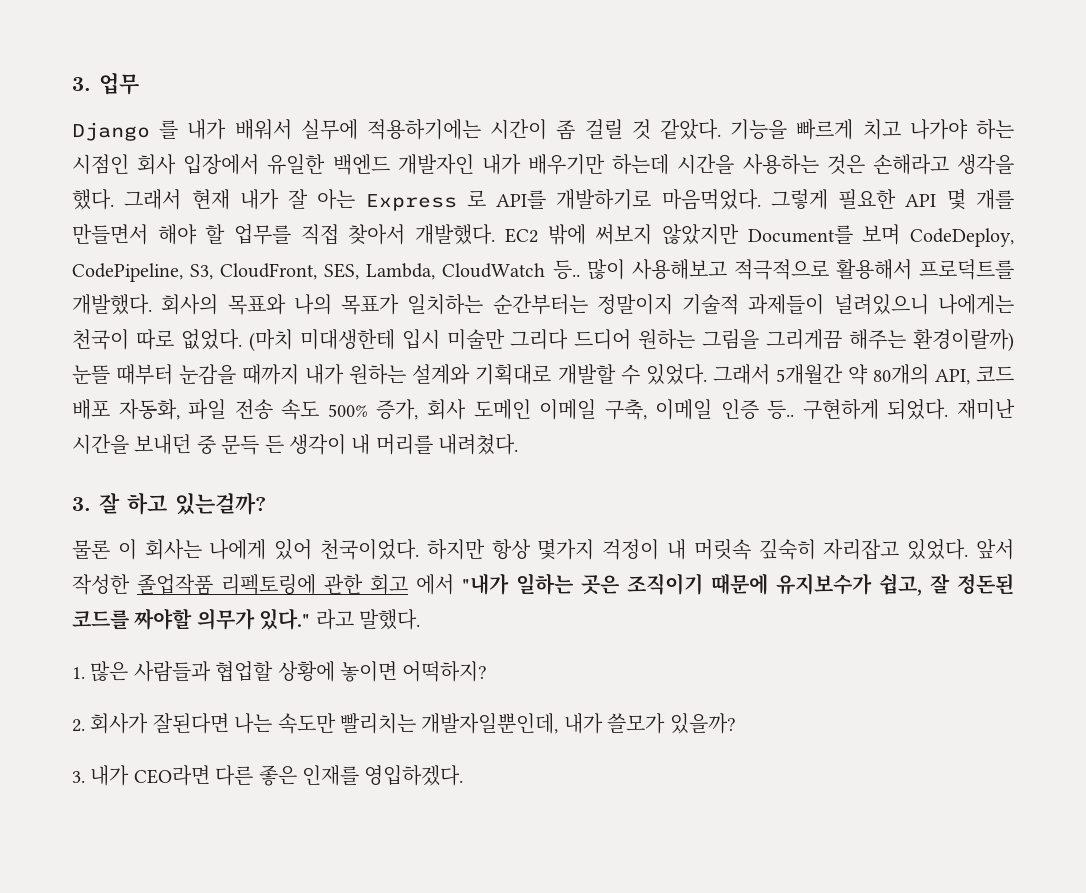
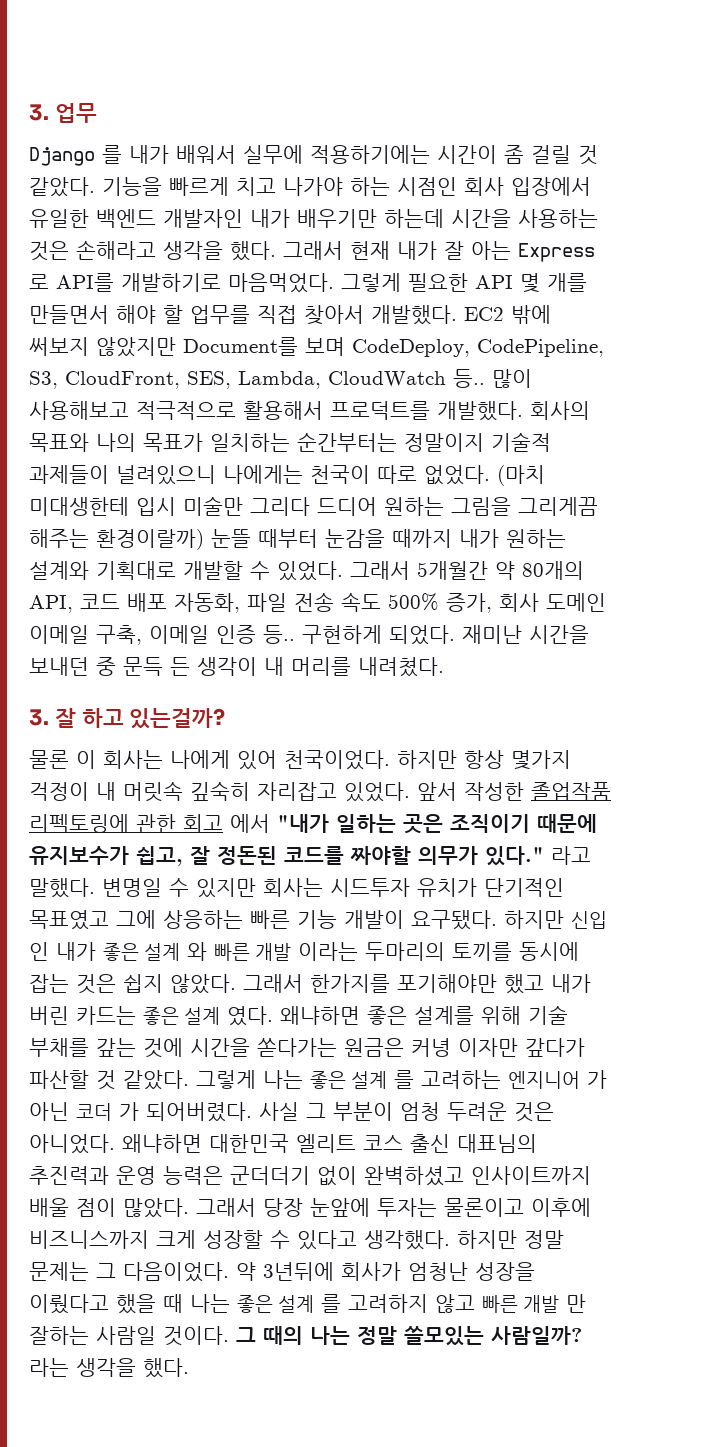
- 라고 말했다.
- 1. 많은 사람들과 협업할 상황에 놓이면 어떡하지?
- 2. 회사가 잘된다면 나는 속도만 빨리치는 개발자일뿐인데, 내가 쓸모가 있을까?
- 3. 내가 CEO라면 다른 좋은 인재를 영입하겠다.
+ 라고 말했다. 변명일 수 있지만 회사는 시드투자 유치가 단기적인 목표였고 그에 상응하는 빠른 기능 개발이 요구됐다. 하지만 신입 인 내가 좋은 설계 와 빠른 개발 이라는 두마리의 토끼를 동시에 잡는 것은 쉽지 않았다. 그래서 한가지를 포기해야만 했고 내가 버린 카드는 좋은 설계 였다. 왜냐하면 좋은 설계를 위해 기술 부채를 갚는 것에 시간을 쏟다가는 원금은 커녕 이자만 갚다가 파산할 것 같았다. 그렇게 나는 좋은 설계 를 고려하는 엔지니어 가 아닌 코더 가 되어버렸다. 사실 그 부분이 엄청 두려운 것은 아니었다. 왜냐하면 대한민국 엘리트 코스 출신 대표님의 추진력과 운영 능력은 군더더기 없이 완벽하셨고 인사이트까지 배울 점이 많았다. 그래서 당장 눈앞에 투자는 물론이고 이후에 비즈니스까지 크게 성장할 수 있다고 생각했다. 하지만 정말 문제는 그 다음이었다. 약 3년뒤에 회사가 엄청난 성장을 이뤘다고 했을 때 나는 좋은 설계 를 고려하지 않고 빠른 개발 만 잘하는 사람일 것이다. 그 때의 나는 정말 쓸모있는 사람일까? 라는 생각을 했다.

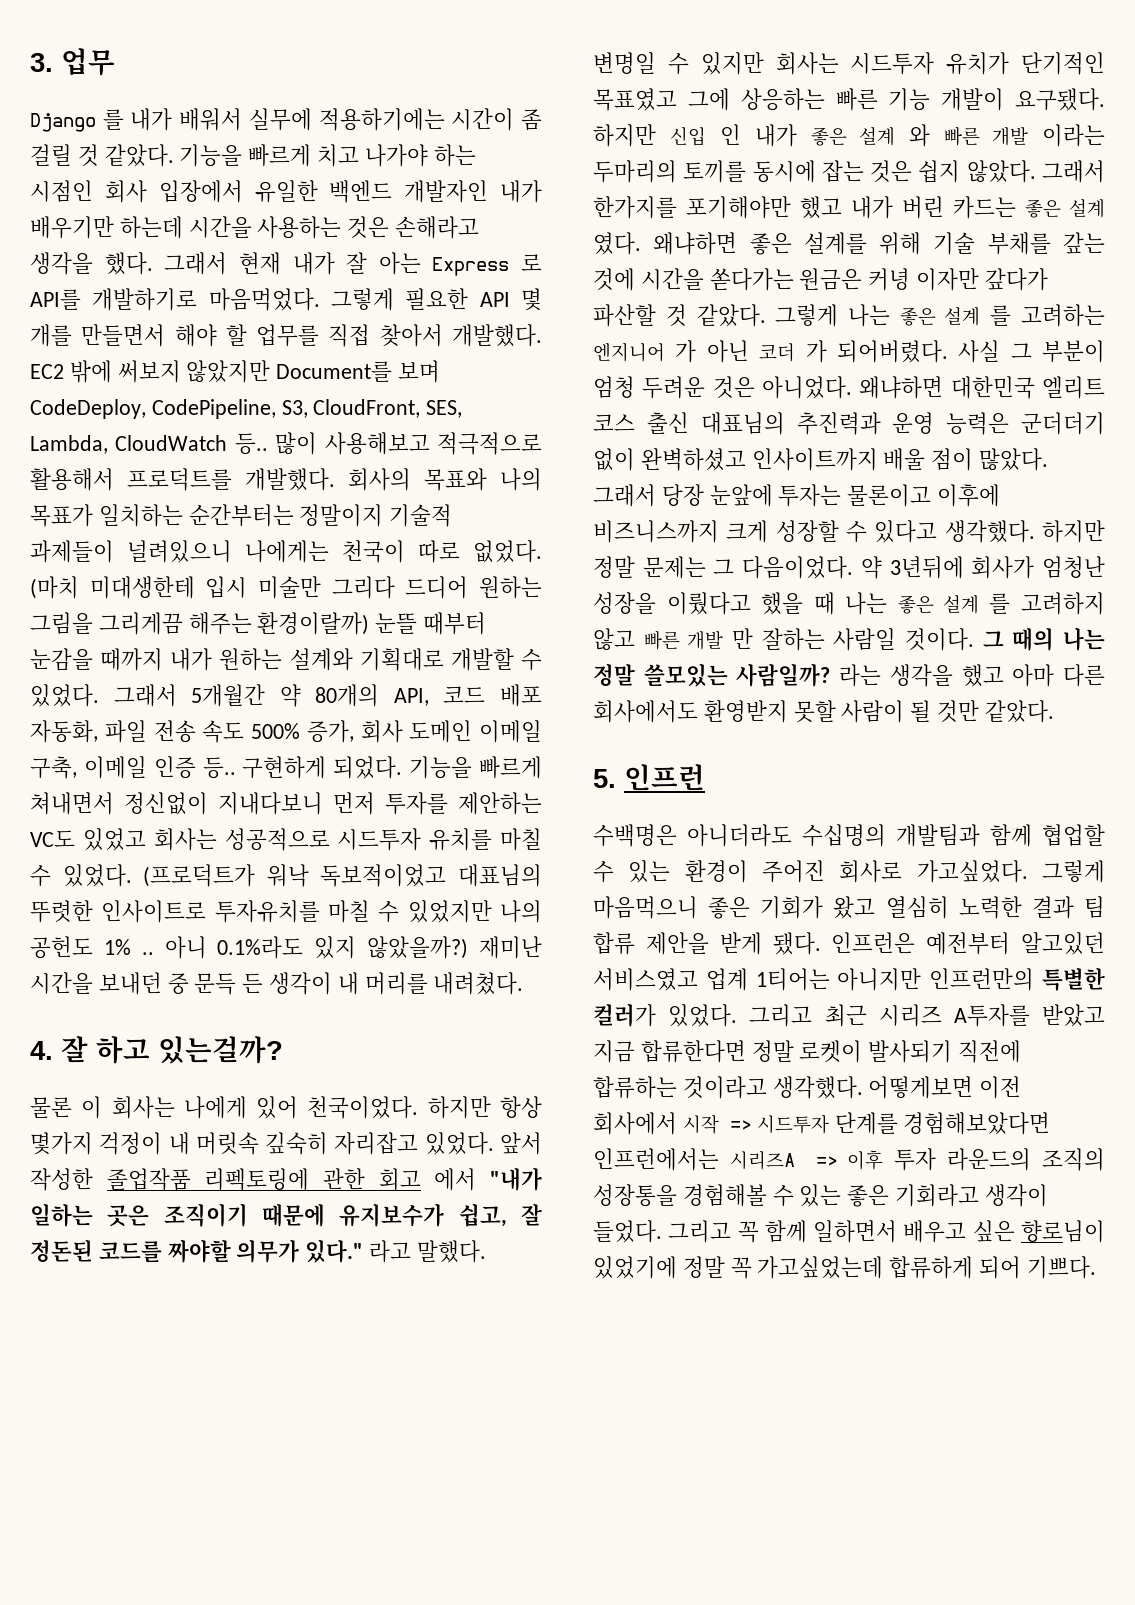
+ 기능을 빠르게 쳐내면서 정신없이 지내다보니 먼저 투자를 제안하는 VC도 있었고 회사는 성공적으로 시드투자 유치를 마칠 수 있었다. (프로덕트가 워낙 독보적이었고 대표님의 뚜렷한 인사이트로 투자유치를 마칠 수 있었지만 나의 공헌도 1% .. 아니 0.1%라도 있지 않았을까?)
- 3. 잘 하고 있는걸까?
+ 4. 잘 하고 있는걸까?
- 라는 생각을 했다.
+ 라는 생각을 했고 아마 다른 회사에서도 환영받지 못할 사람이 될 것만 같았다.
+ 5. 인프런
+ 수백명은 아니더라도 수십명의 개발팀과 함께 협업할 수 있는 환경이 주어진 회사로 가고싶었다. 그렇게 마음먹으니 좋은 기회가 왔고 열심히 노력한 결과 팀 합류 제안을 받게 됐다. 인프런은 예전부터 알고있던 서비스였고 업계 1티어는 아니지만 인프런만의 특별한 컬러가 있었다. 그리고 최근 시리즈 A투자를 받았고 지금 합류한다면 정말 로켓이 발사되기 직전에 합류하는 것이라고 생각했다. 어떻게보면 이전 회사에서 시작 => 시드투자 단계를 경험해보았다면 인프런에서는 시리즈A => 이후 투자 라운드의 조직의 성장통을 경험해볼 수 있는 좋은 기회라고 생각이 들었다. 그리고 꼭 함께 일하면서 배우고 싶은 향로님이 있었기에 정말 꼭 가고싶었는데 합류하게 되어 기쁘다.

